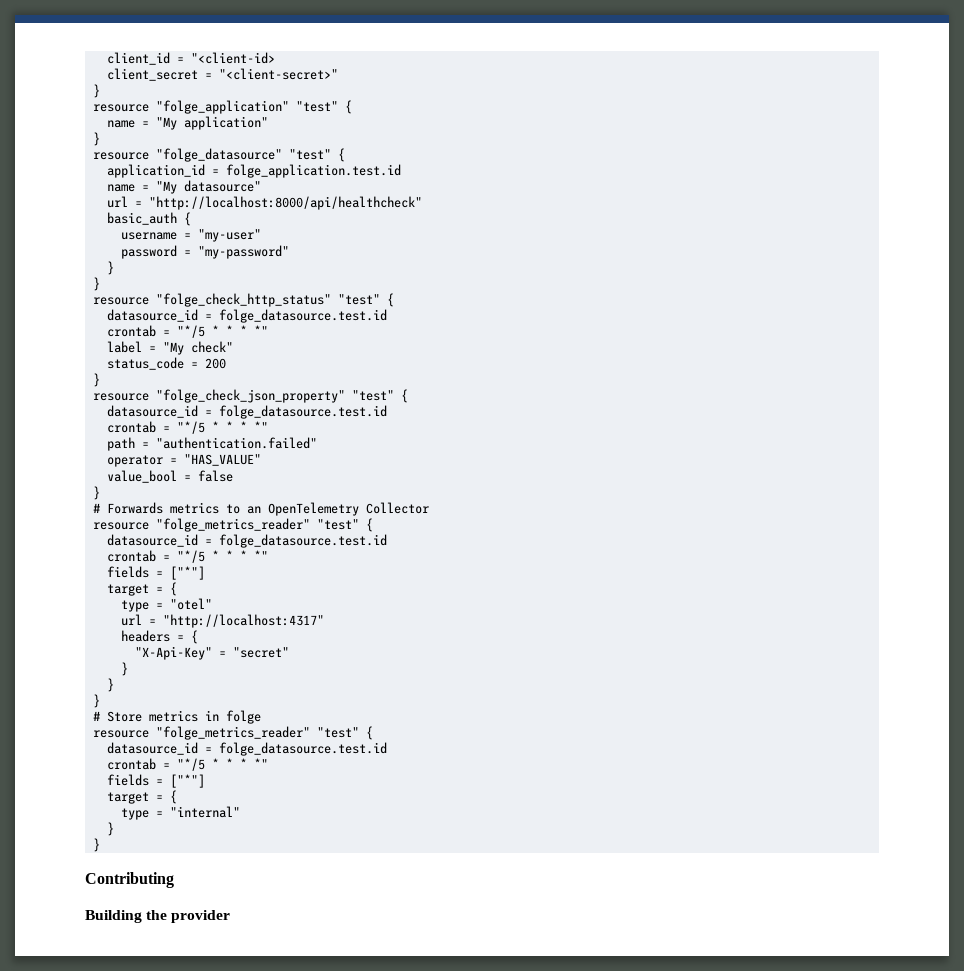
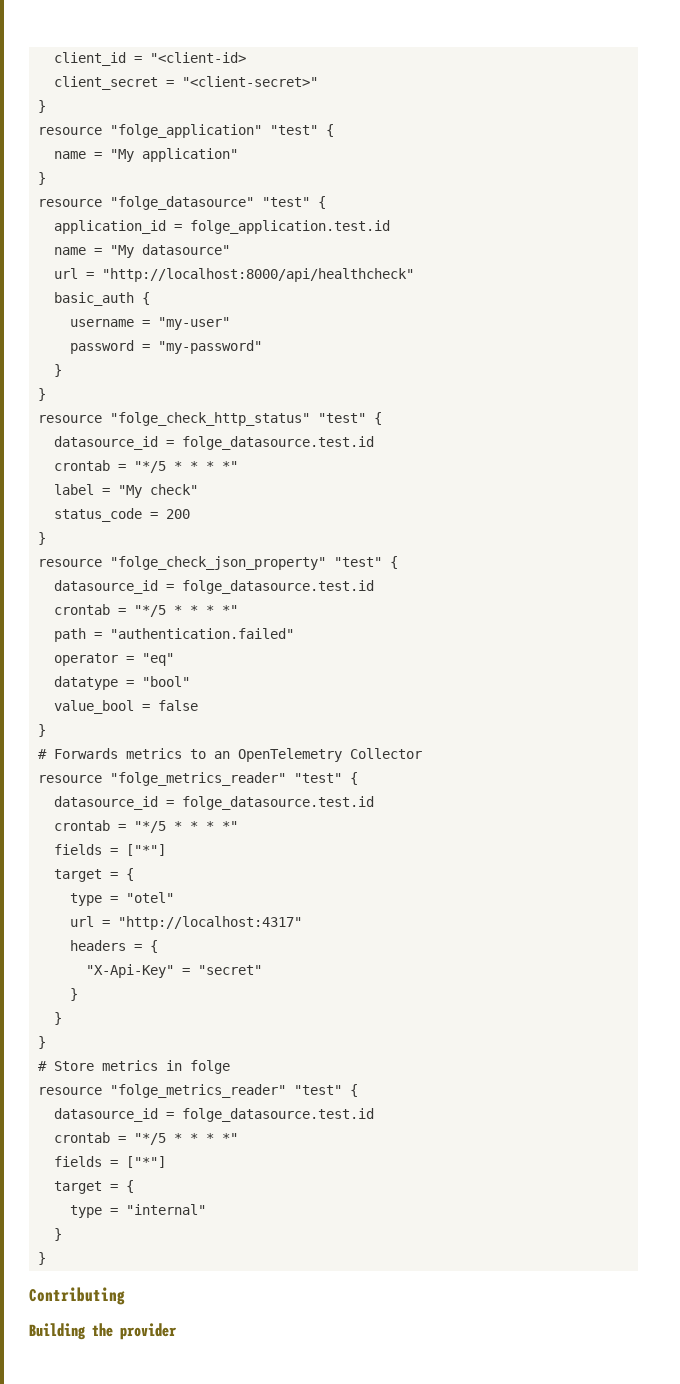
- operator = "HAS_VALUE"
+ operator = "eq"
+ datatype = "bool"

